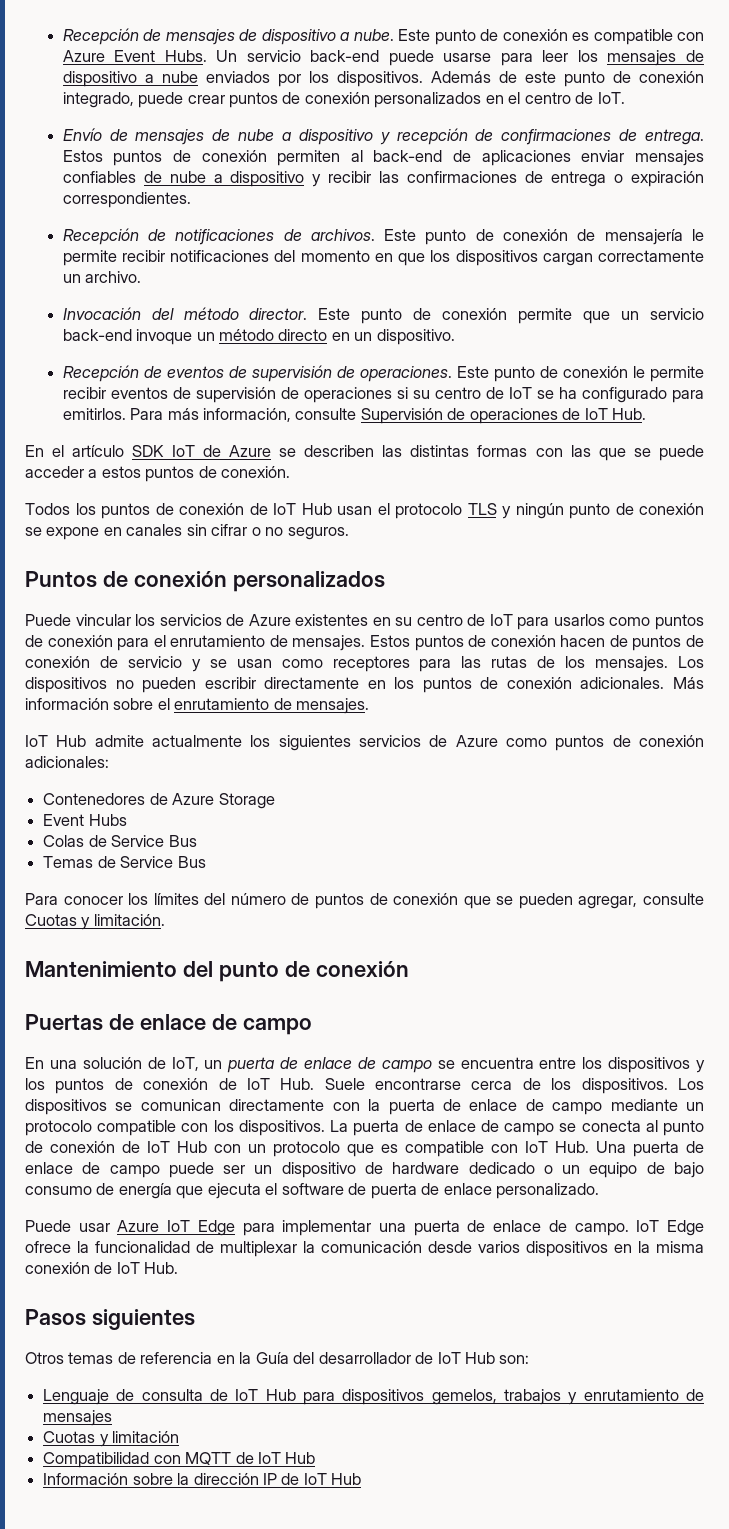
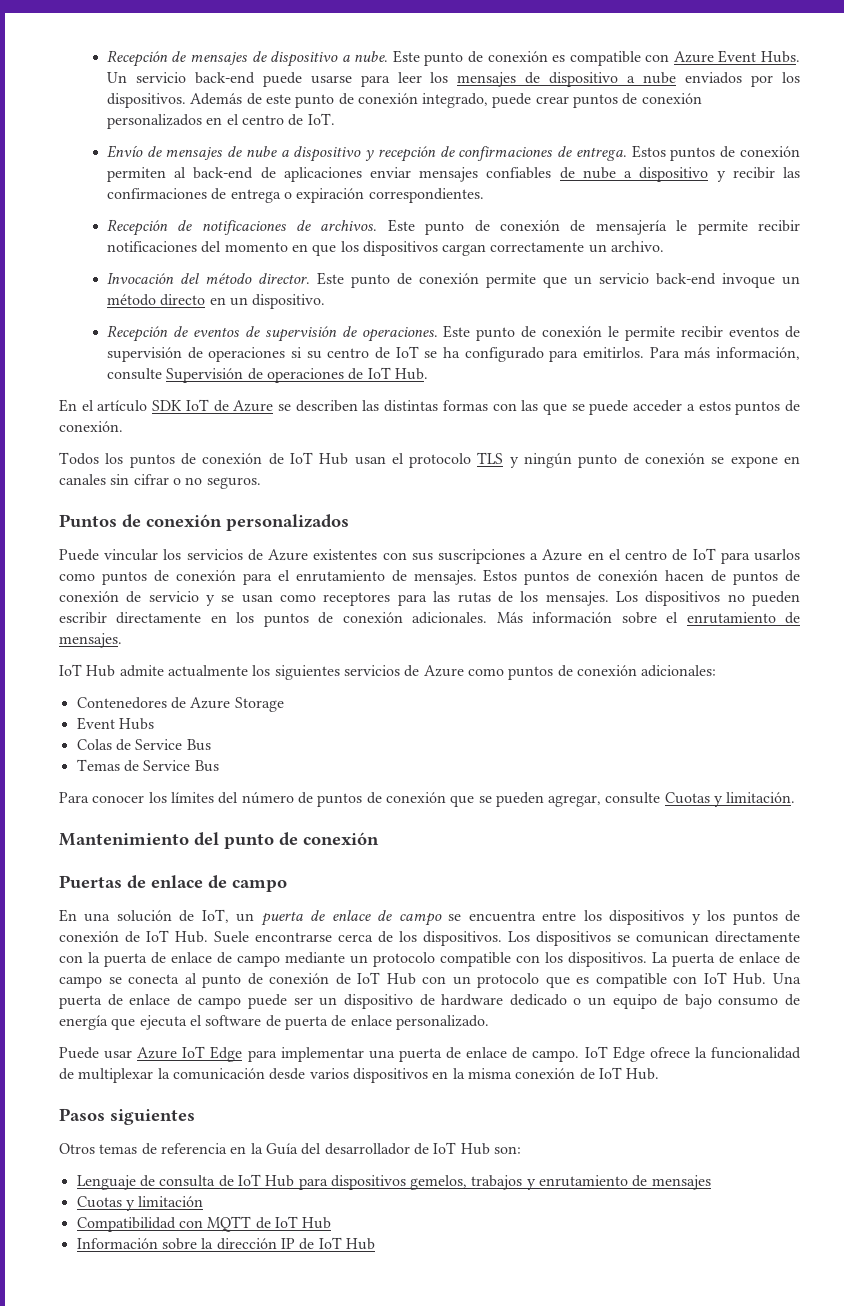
- Puede vincular los servicios de Azure existentes en su centro de IoT para usarlos como puntos de conexión para el enrutamiento de mensajes.
+ Puede vincular los servicios de Azure existentes con sus suscripciones a Azure en el centro de IoT para usarlos como puntos de conexión para el enrutamiento de mensajes.

